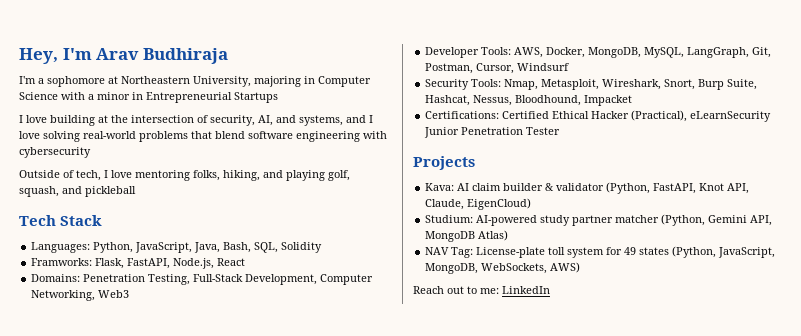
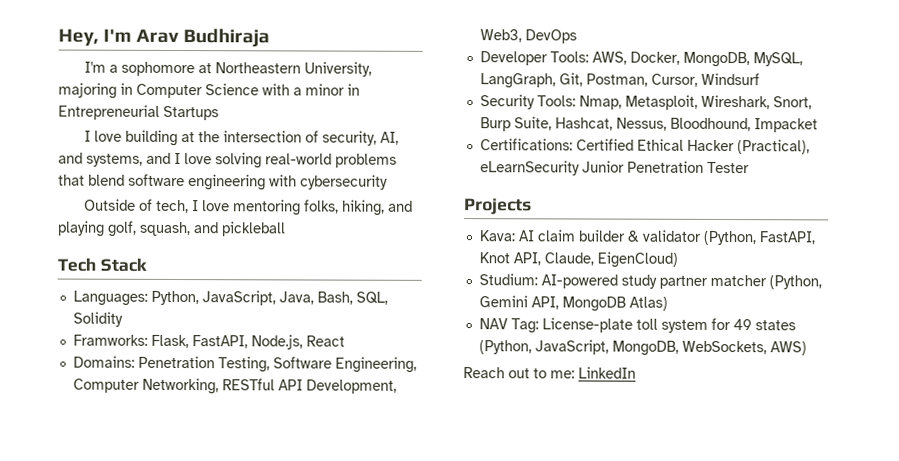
- Domains: Penetration Testing, Full-Stack Development, Computer Networking, Web3
+ Domains: Penetration Testing, Software Engineering, Computer Networking, RESTful API Development, Web3, DevOps

